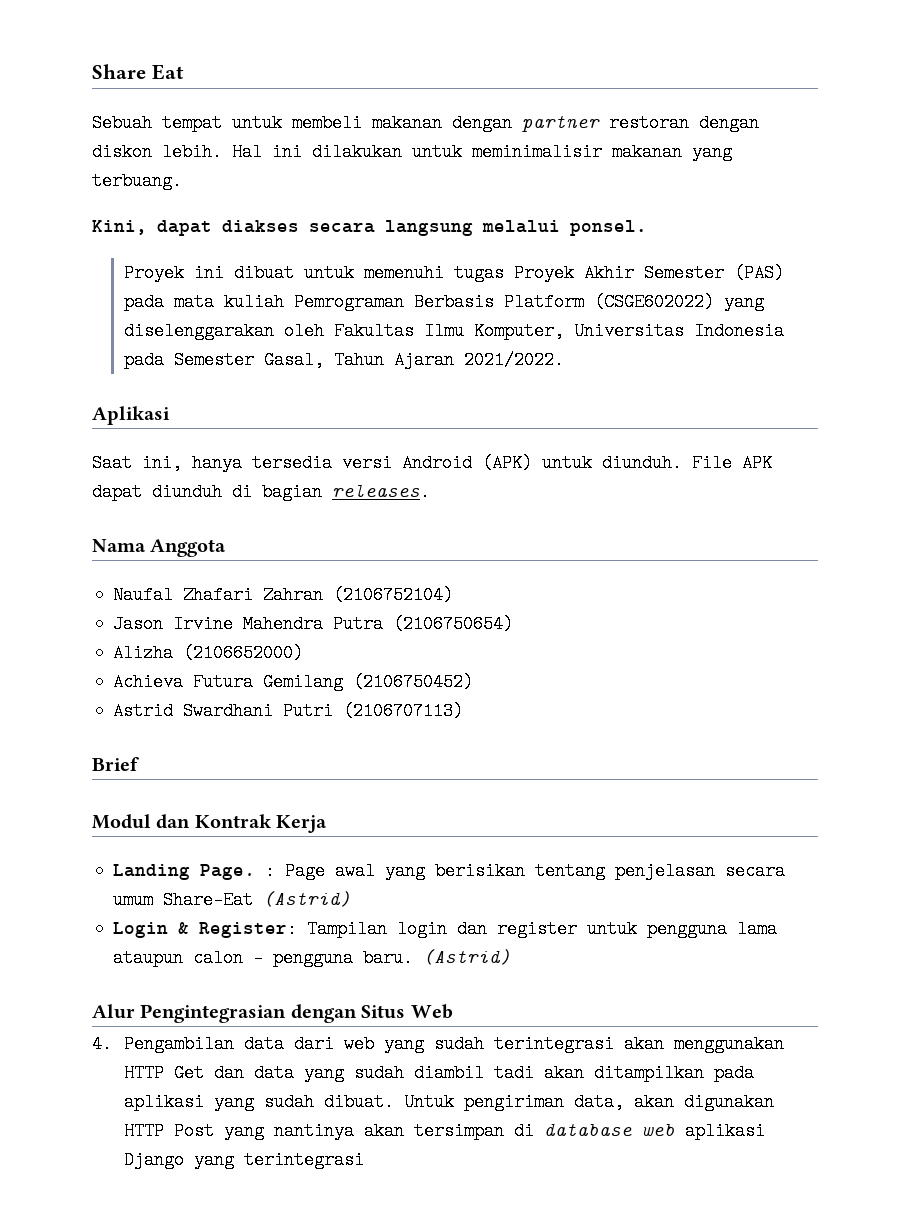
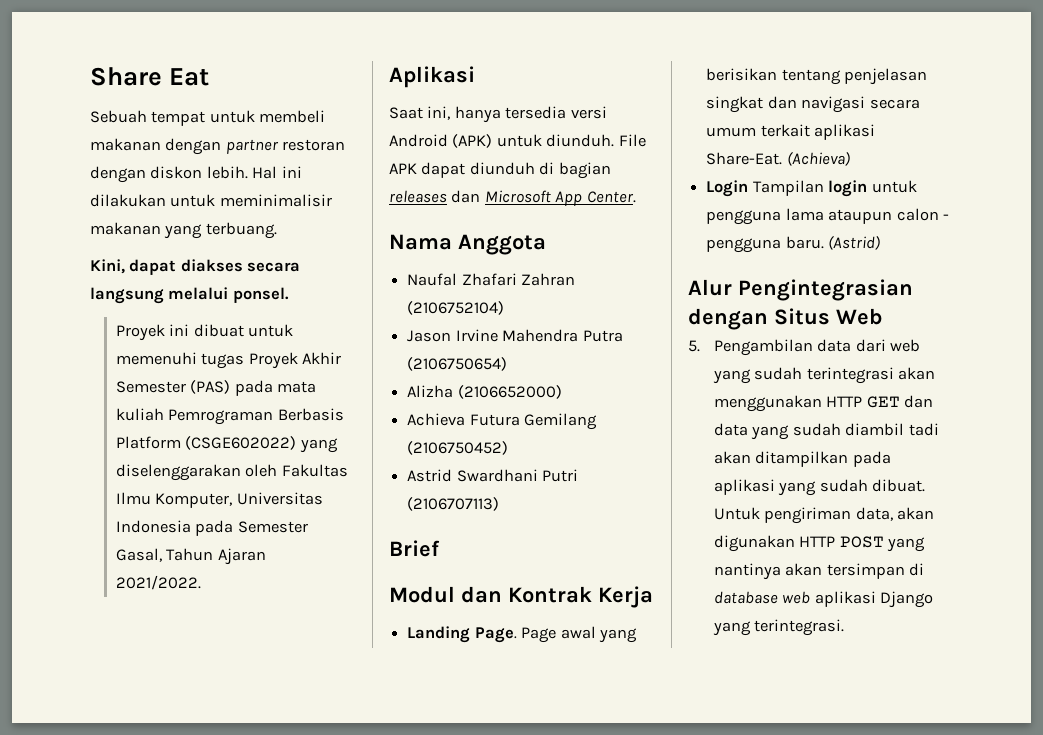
- File APK dapat diunduh di bagian releases.
+ File APK dapat diunduh di bagian releases dan Microsoft App Center.
- Landing Page. : Page awal yang berisikan tentang penjelasan secara umum Share-Eat (Astrid)
- Login & Register: Tampilan login dan register untuk pengguna lama ataupun calon - pengguna baru.
+ Landing Page. Page awal yang berisikan tentang penjelasan singkat dan navigasi secara umum terkait aplikasi Share-Eat. (Achieva)
+ Login Tampilan login untuk pengguna lama ataupun calon - pengguna baru.
- 4. Pengambilan data dari web yang sudah terintegrasi akan menggunakan HTTP Get dan data yang sudah diambil tadi akan ditampilkan pada aplikasi yang sudah dibuat.
+ 5. Pengambilan data dari web yang sudah terintegrasi akan menggunakan HTTP GET dan data yang sudah diambil tadi akan ditampilkan pada aplikasi yang sudah dibuat.
- Untuk pengiriman data, akan digunakan HTTP Post yang nantinya akan tersimpan di database web aplikasi Django yang terintegrasi
+ Untuk pengiriman data, akan digunakan HTTP POST yang nantinya akan tersimpan di database web aplikasi Django yang terintegrasi.

